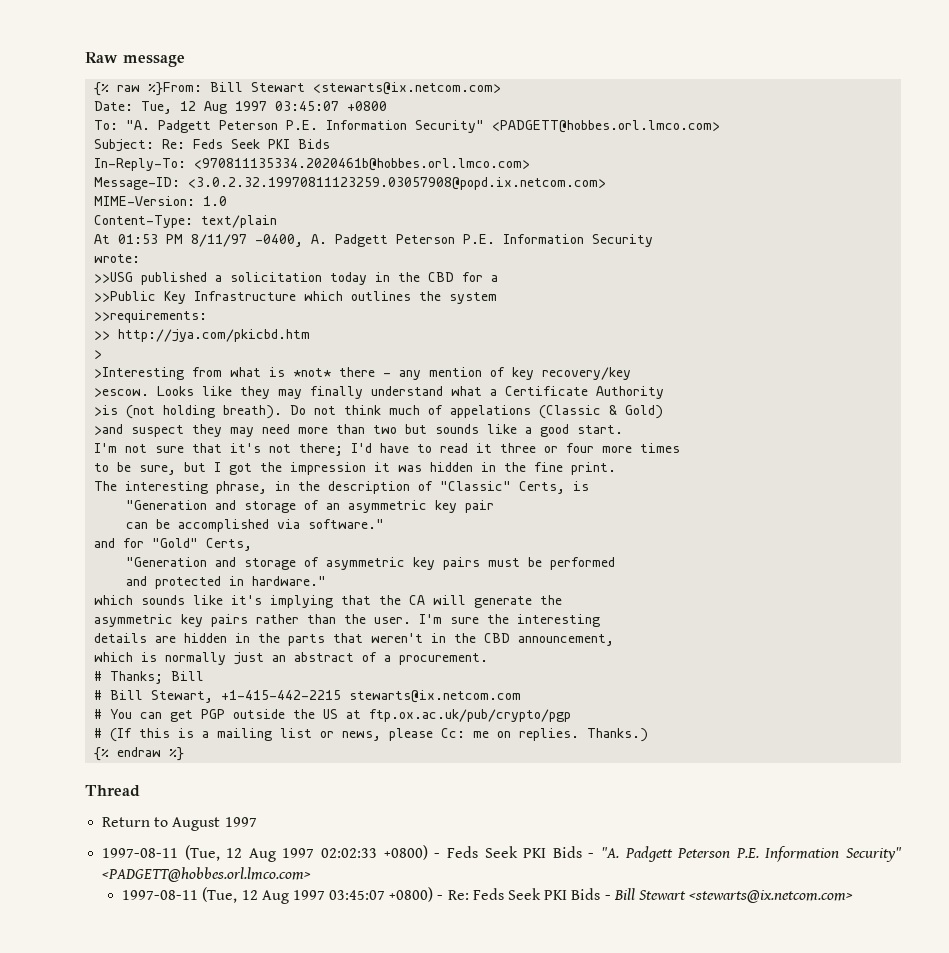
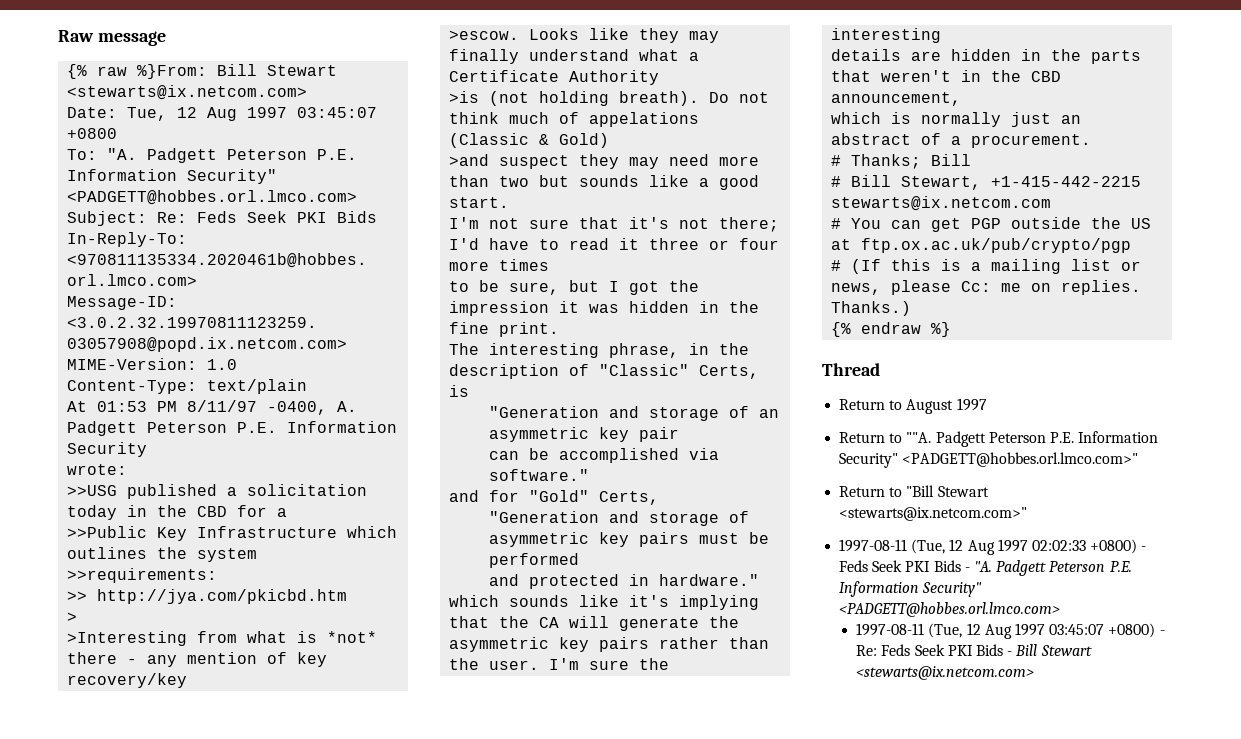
+ Return to ""A. Padgett Peterson P.E. Information Security" <PADGETT@hobbes.orl.lmco.com>"
+ Return to "Bill Stewart <stewarts@ix.netcom.com>"

